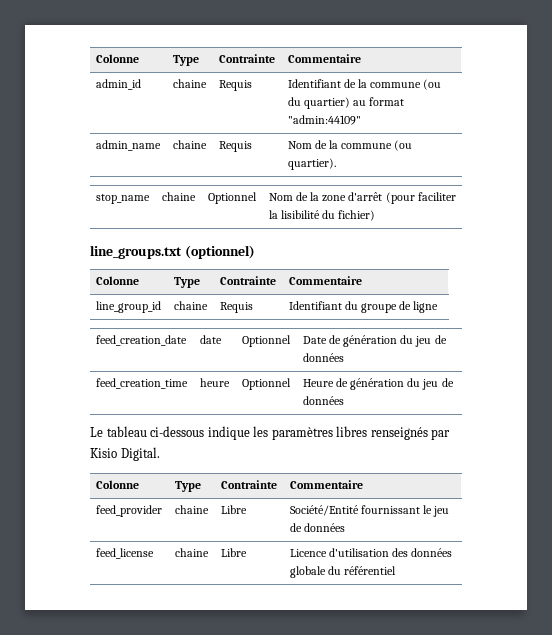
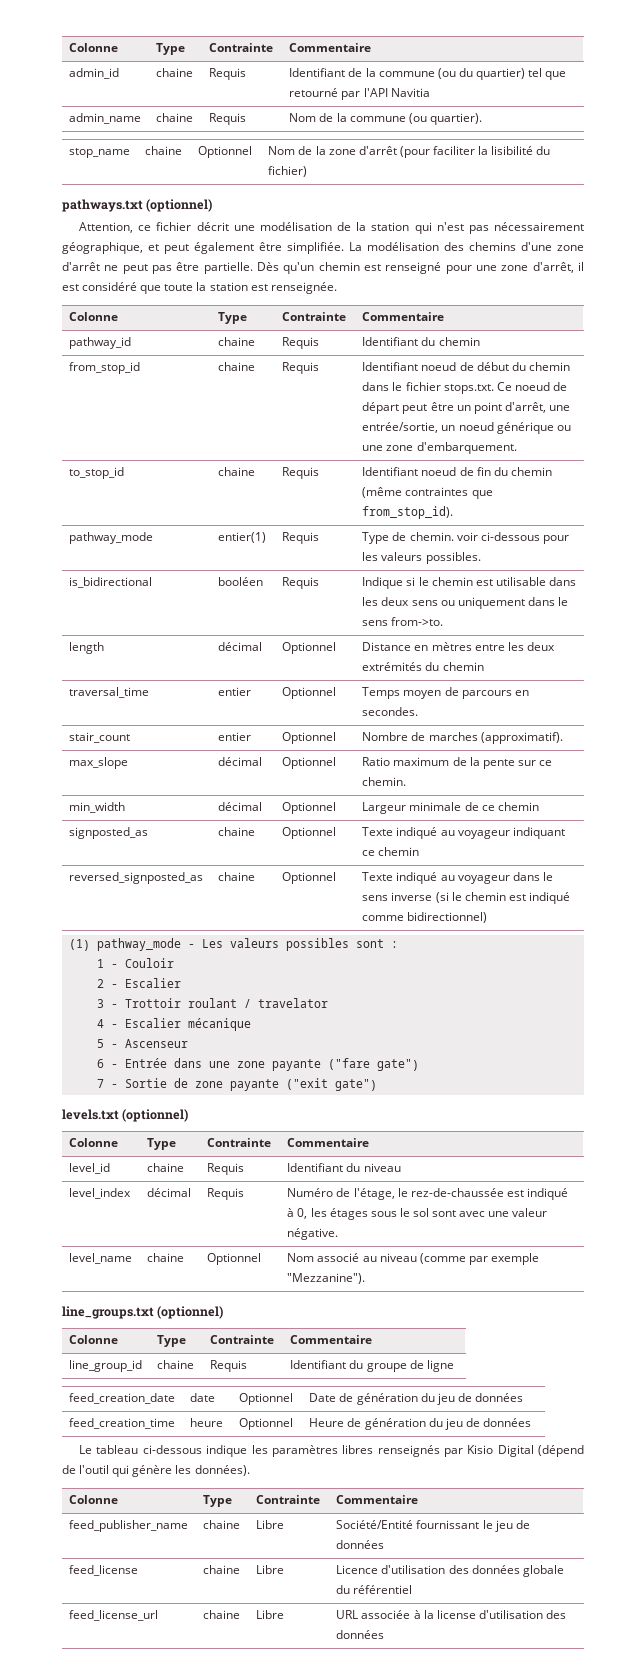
- admin_id | chaine | Requis | Identifiant de la commune (ou du quartier) au format "admin:44109"
+ admin_id | chaine | Requis | Identifiant de la commune (ou du quartier) tel que retourné par l'API Navitia
+ pathways.txt (optionnel)
+ Attention, ce fichier décrit une modélisation de la station qui n'est pas nécessairement géographique, et peut également être simplifiée. La modélisation des chemins d'une zone d'arrêt ne peut pas être partielle. Dès qu'un chemin est renseigné pour une zone d'arrêt, il est considéré que toute la station est renseignée.
+ Colonne | Type | Contrainte | Commentaire
+ pathway_id | chaine | Requis | Identifiant du chemin
+ from_stop_id | chaine | Requis | Identifiant noeud de début du chemin dans le fichier stops.txt. Ce noeud de départ peut être un point d'arrêt, une entrée/sortie, un noeud générique ou une zone d'embarquement.
+ to_stop_id | chaine | Requis | Identifiant noeud de fin du chemin (même contraintes que from_stop_id).
+ pathway_mode | entier(1) | Requis | Type de chemin. voir ci-dessous pour les valeurs possibles.
+ is_bidirectional | booléen | Requis | Indique si le chemin est utilisable dans les deux sens ou uniquement dans le sens from->to.
+ length | décimal | Optionnel | Distance en mètres entre les deux extrémités du chemin
+ traversal_time | entier | Optionnel | Temps moyen de parcours en secondes.
+ stair_count | entier | Optionnel | Nombre de marches (approximatif).
+ max_slope | décimal | Optionnel | Ratio maximum de la pente sur ce chemin.
+ min_width | décimal | Optionnel | Largeur minimale de ce chemin
+ signposted_as | chaine | Optionnel | Texte indiqué au voyageur indiquant ce chemin
+ reversed_signposted_as | chaine | Optionnel | Texte indiqué au voyageur dans le sens inverse (si le chemin est indiqué comme bidirectionnel)
+ (1) pathway_mode - Les valeurs possibles sont :
+ 1 - Couloir
+ 2 - Escalier
+ 3 - Trottoir roulant / travelator
+ 4 - Escalier mécanique
+ 5 - Ascenseur
+ 6 - Entrée dans une zone payante ("fare gate")
+ 7 - Sortie de zone payante ("exit gate")
+ levels.txt (optionnel)
+ Colonne | Type | Contrainte | Commentaire
+ level_id | chaine | Requis | Identifiant du niveau
+ level_index | décimal | Requis | Numéro de l'étage, le rez-de-chaussée est indiqué à 0, les étages sous le sol sont avec une valeur négative.
+ level_name | chaine | Optionnel | Nom associé au niveau (comme par exemple "Mezzanine").
- Le tableau ci-dessous indique les paramètres libres renseignés par Kisio Digital.
+ Le tableau ci-dessous indique les paramètres libres renseignés par Kisio Digital (dépend de l'outil qui génère les données).
  Colonne | Type | Contrainte | Commentaire
- feed_provider | chaine | Libre | Société/Entité fournissant le jeu de données
+ feed_publisher_name | chaine | Libre | Société/Entité fournissant le jeu de données
+ feed_license_url | chaine | Libre | URL associée à la license d'utilisation des données

